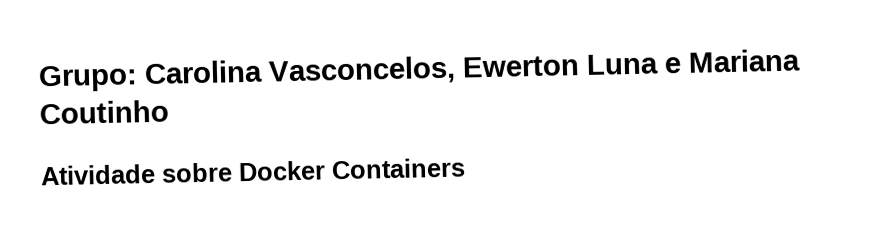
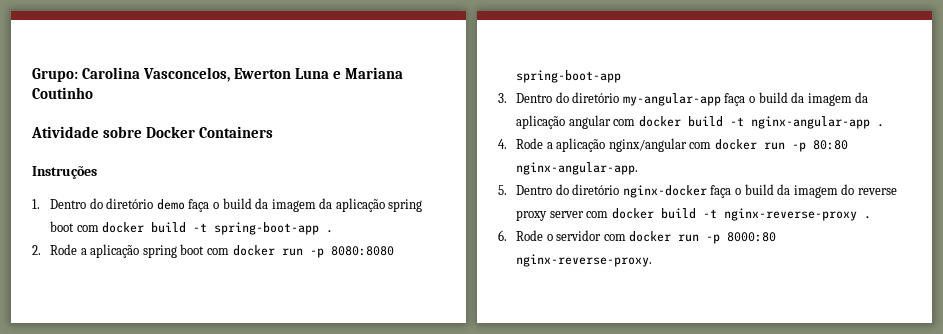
+ Instruções
+ 1. Dentro do diretório demo faça o build da imagem da aplicação spring boot com docker build -t spring-boot-app .
+ 2. Rode a aplicação spring boot com docker run -p 8080:8080 spring-boot-app
+ 3. Dentro do diretório my-angular-app faça o build da imagem da aplicação angular com docker build -t nginx-angular-app .
+ 4. Rode a aplicação nginx/angular com docker run -p 80:80 nginx-angular-app.
+ 5. Dentro do diretório nginx-docker faça o build da imagem do reverse proxy server com docker build -t nginx-reverse-proxy .
+ 6. Rode o servidor com docker run -p 8000:80 nginx-reverse-proxy.

